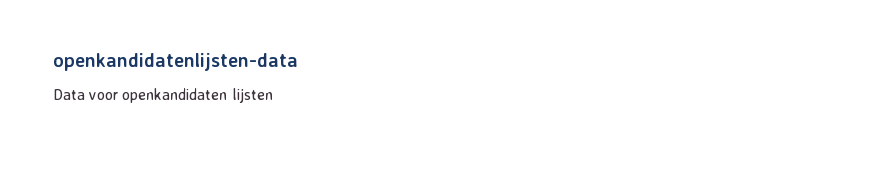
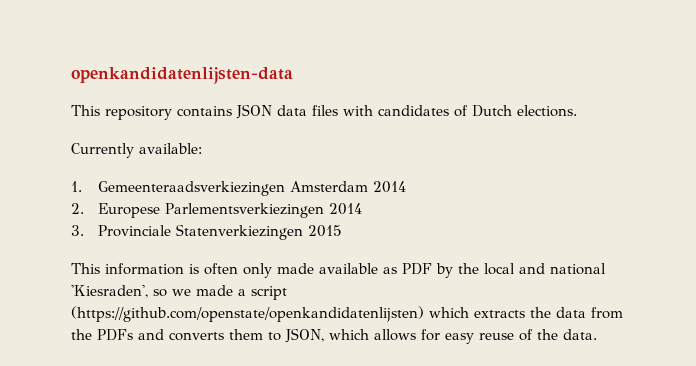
- Data voor openkandidaten lijsten
+ This repository contains JSON data files with candidates of Dutch elections.
+ Currently available:
+ 1. Gemeenteraadsverkiezingen Amsterdam 2014
+ 2. Europese Parlementsverkiezingen 2014
+ 3. Provinciale Statenverkiezingen 2015
+ This information is often only made available as PDF by the local and national 'Kiesraden', so we made a script (https://github.com/openstate/openkandidatenlijsten) which extracts the data from the PDFs and converts them to JSON, which allows for easy reuse of the data.

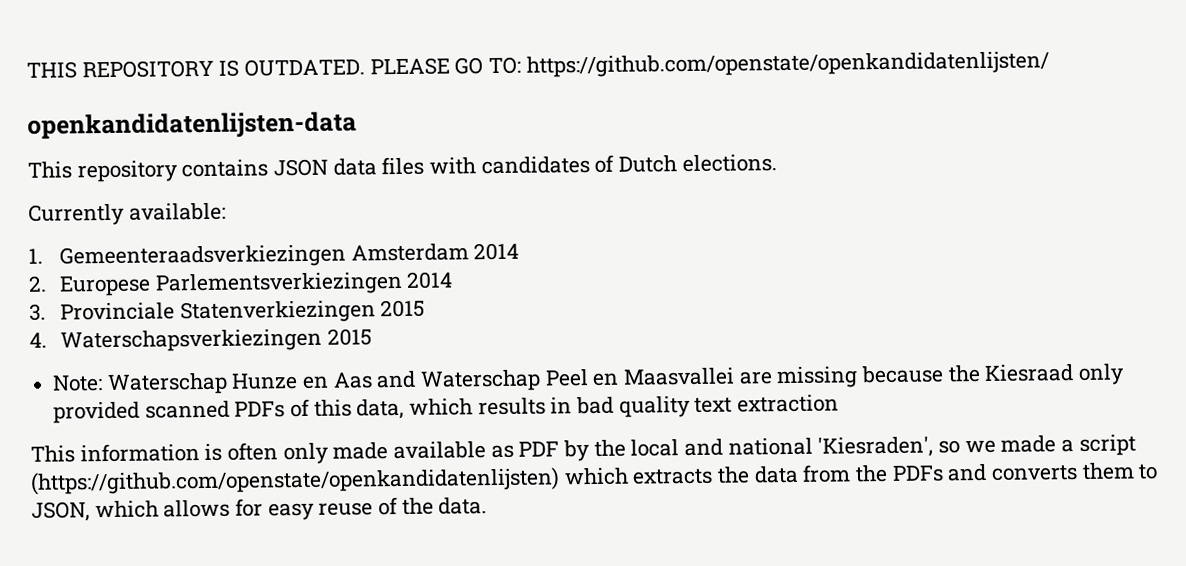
+ THIS REPOSITORY IS OUTDATED. PLEASE GO TO: https://github.com/openstate/openkandidatenlijsten/
+ 4. Waterschapsverkiezingen 2015
+ Note: Waterschap Hunze en Aas and Waterschap Peel en Maasvallei are missing because the Kiesraad only provided scanned PDFs of this data, which results in bad quality text extraction

